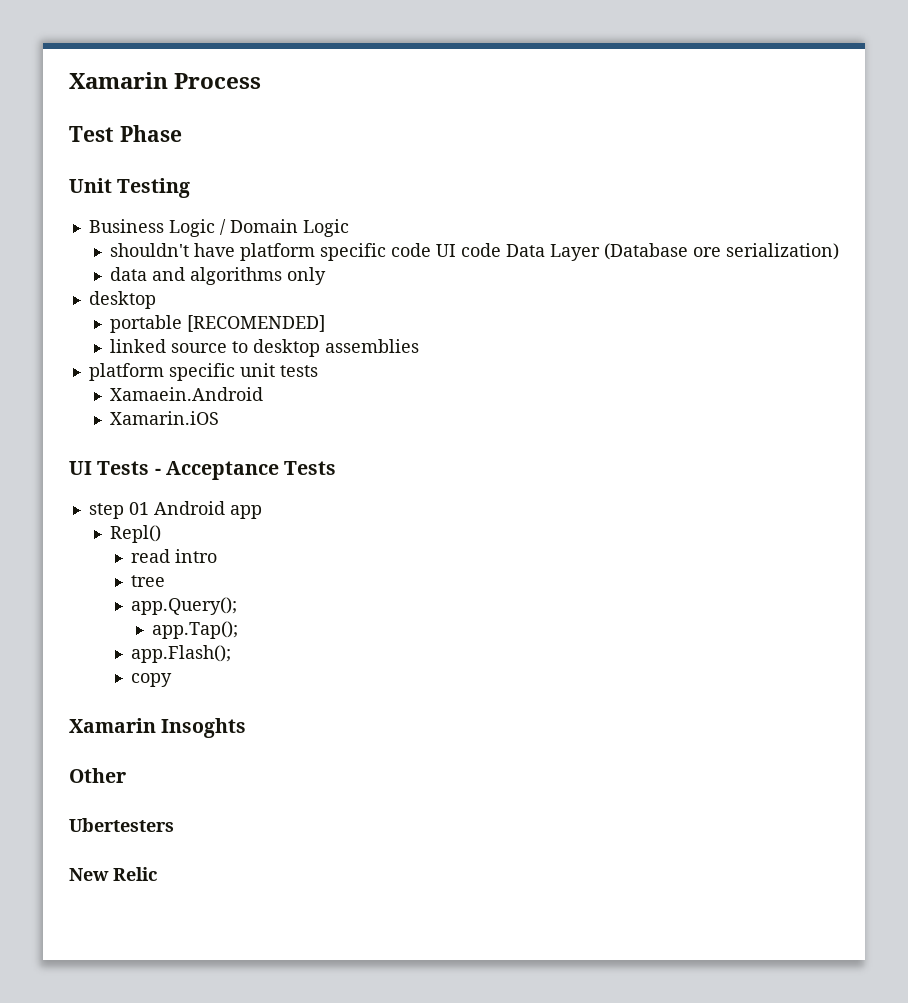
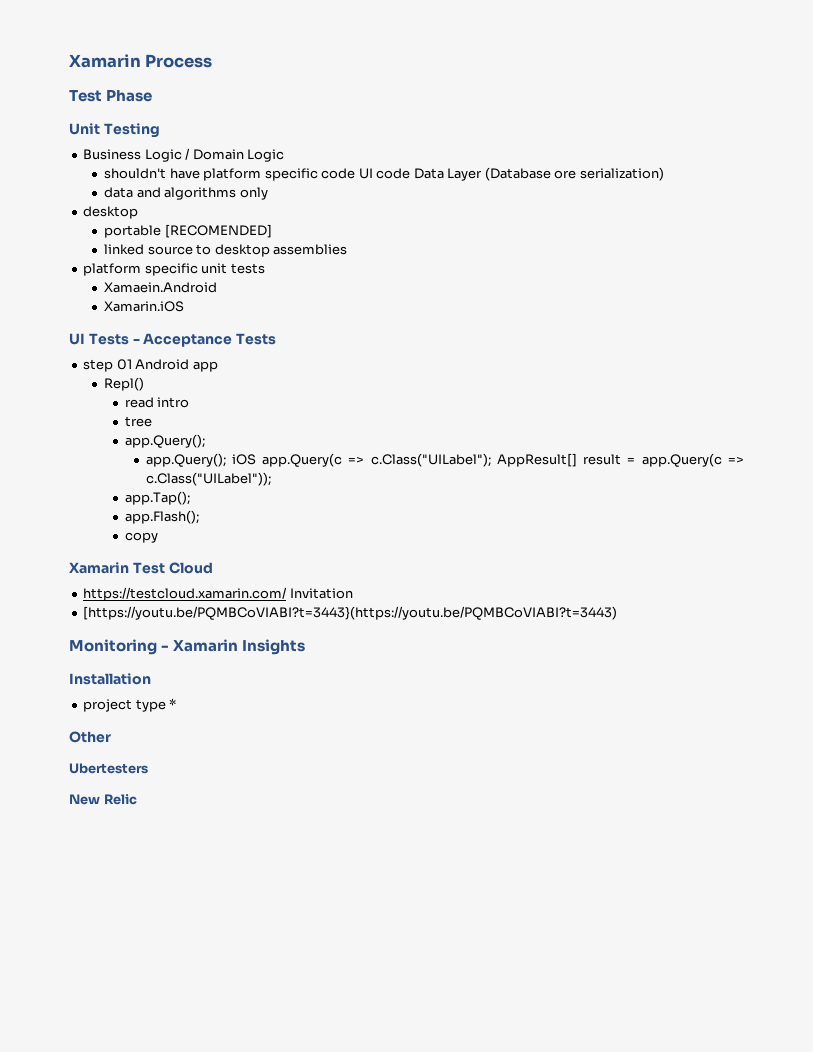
+ app.Query(); iOS app.Query(c => c.Class("UILabel"); AppResult[] result = app.Query(c => c.Class("UILabel"));
  app.Tap();
  app.Flash();
  copy
- Xamarin Insoghts
+ Xamarin Test Cloud
+ https://testcloud.xamarin.com/ Invitation
+ [https://youtu.be/PQMBCoVIABI?t=3443}(https://youtu.be/PQMBCoVIABI?t=3443)
+ Monitoring - Xamarin Insights
+ Installation
+ project type *

